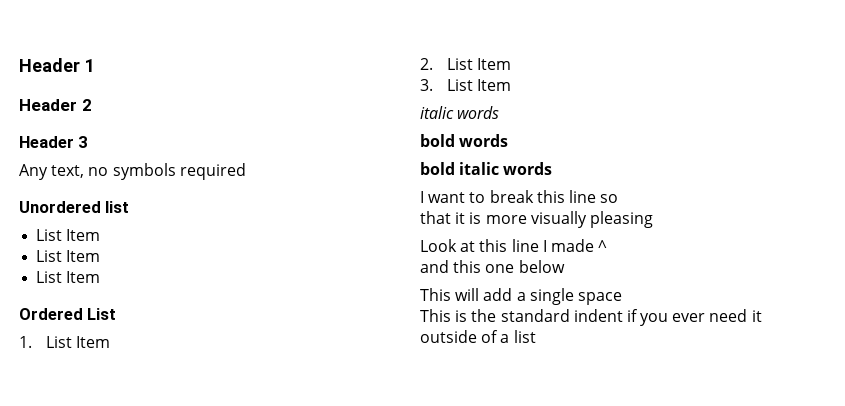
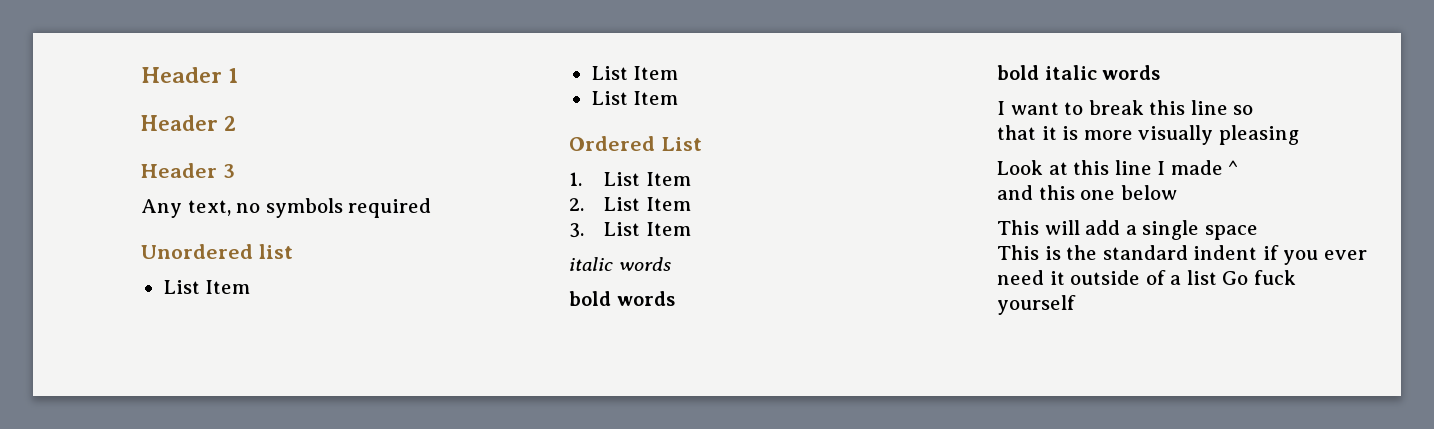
- This is the standard indent if you ever need it outside of a list
+ This is the standard indent if you ever need it outside of a list Go fuck yourself

